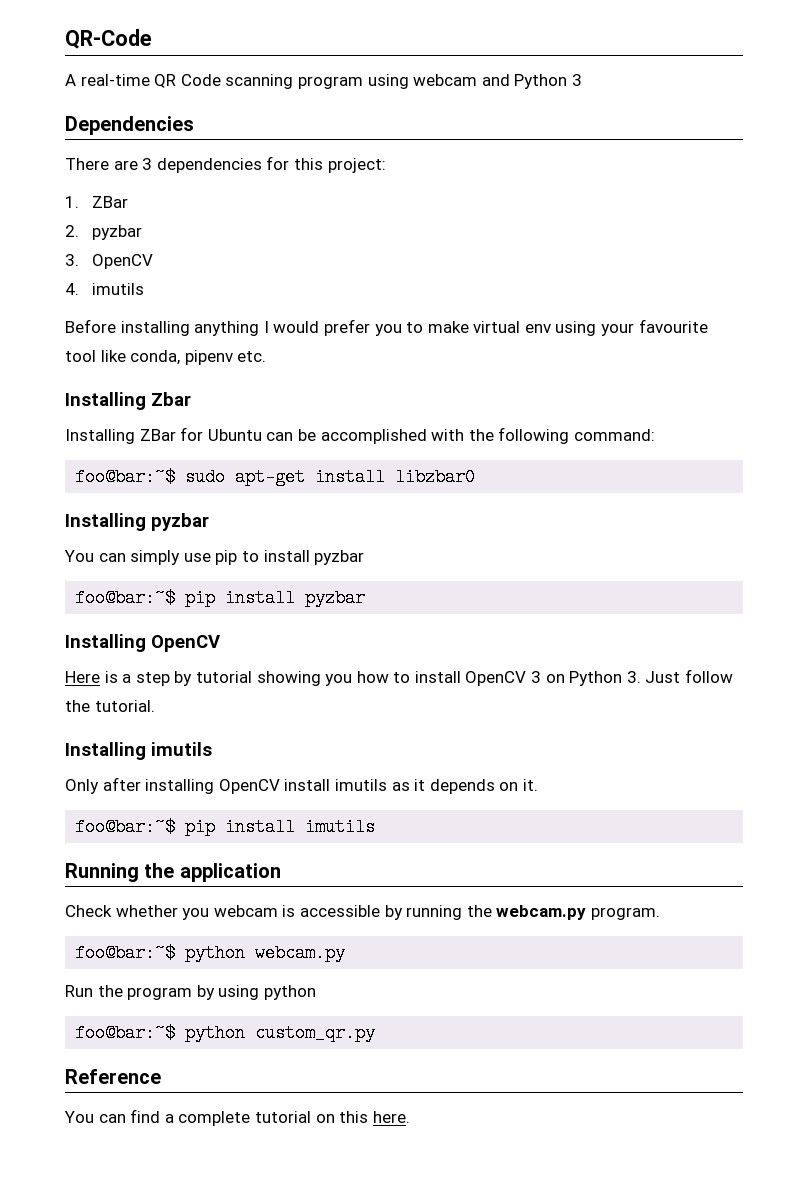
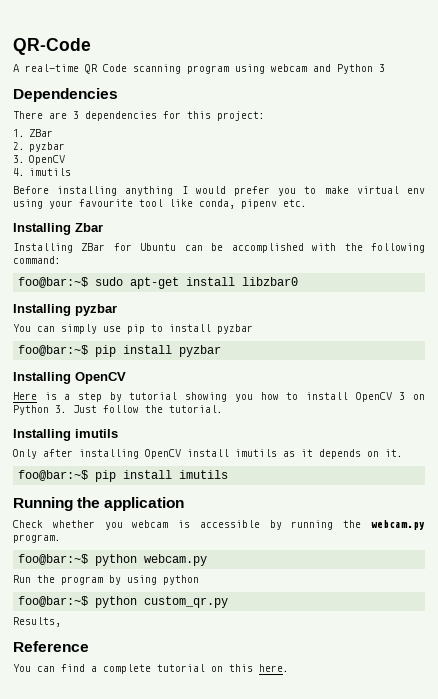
+ Results,

